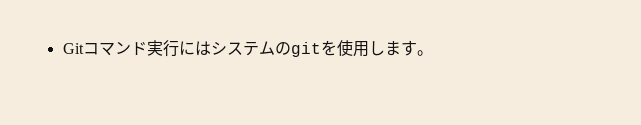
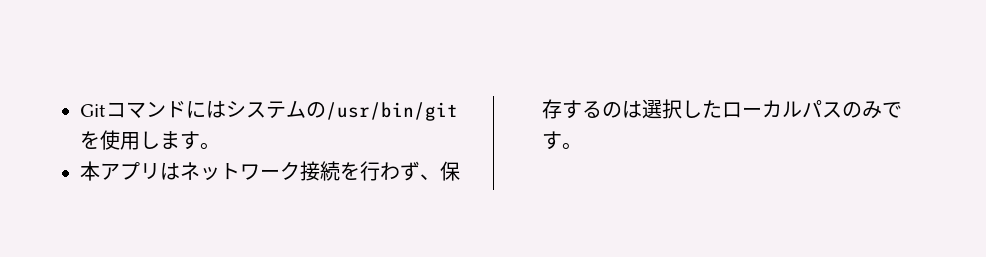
- Gitコマンド実行にはシステムのgitを使用します。
+ Gitコマンドにはシステムの/usr/bin/gitを使用します。
+ 本アプリはネットワーク接続を行わず、保存するのは選択したローカルパスのみです。

